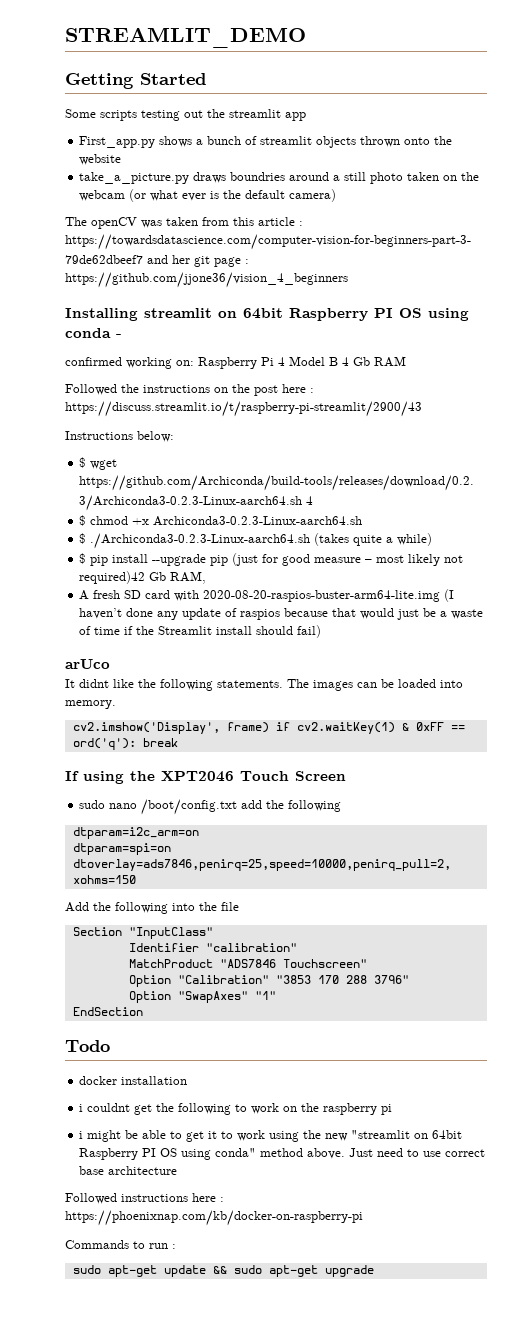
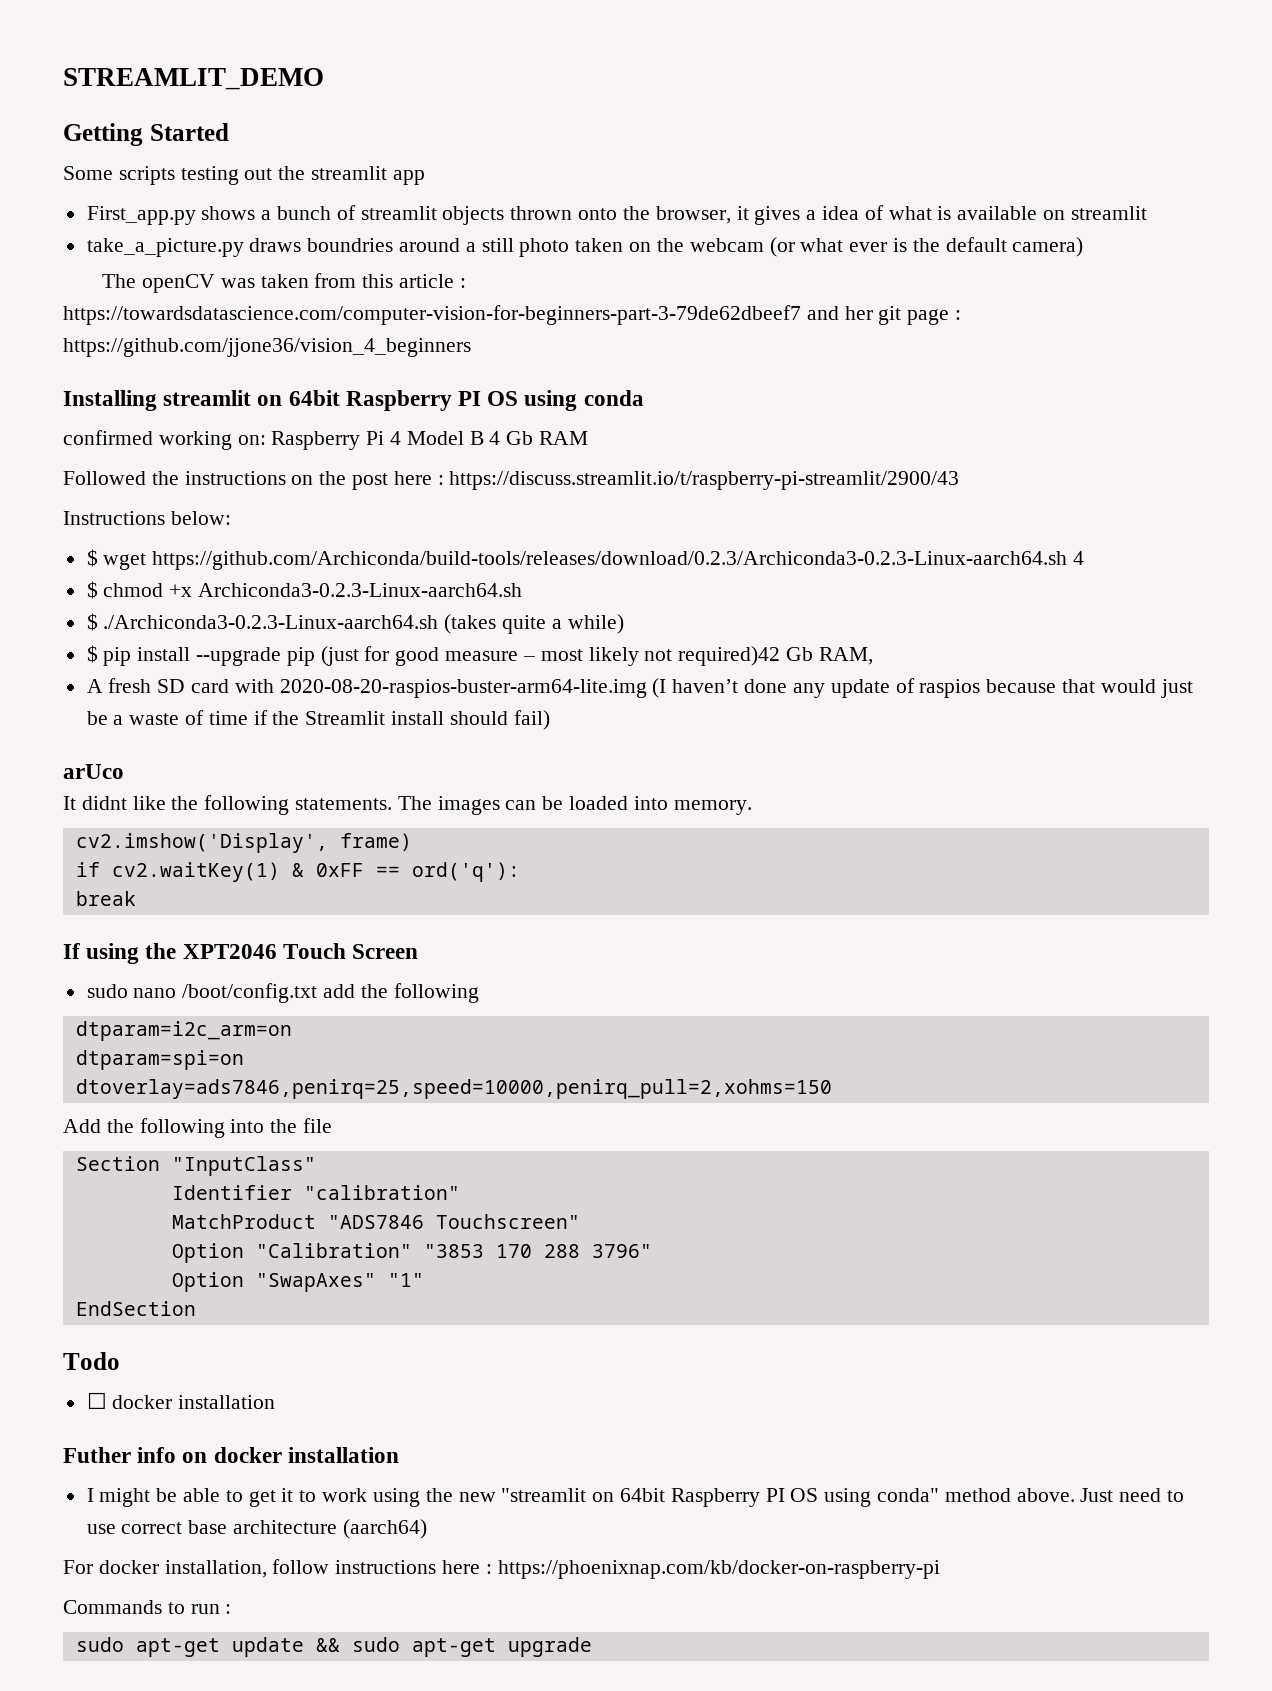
- First_app.py shows a bunch of streamlit objects thrown onto the website
+ First_app.py shows a bunch of streamlit objects thrown onto the browser, it gives a idea of what is available on streamlit
- Installing streamlit on 64bit Raspberry PI OS using conda -
+ Installing streamlit on 64bit Raspberry PI OS using conda
- cv2.imshow('Display', frame) if cv2.waitKey(1) & 0xFF == ord('q'): break
+ cv2.imshow('Display', frame)
+ if cv2.waitKey(1) & 0xFF == ord('q'):
+ break
- docker installation
- i couldnt get the following to work on the raspberry pi
- i might be able to get it to work using the new "streamlit on 64bit Raspberry PI OS using conda" method above.
+ ☐ docker installation
+ Futher info on docker installation
+ I might be able to get it to work using the new "streamlit on 64bit Raspberry PI OS using conda" method above.
- Just need to use correct base architecture
- Followed instructions here : https://phoenixnap.com/kb/docker-on-raspberry-pi
+ Just need to use correct base architecture (aarch64)
+ For docker installation, follow instructions here : https://phoenixnap.com/kb/docker-on-raspberry-pi

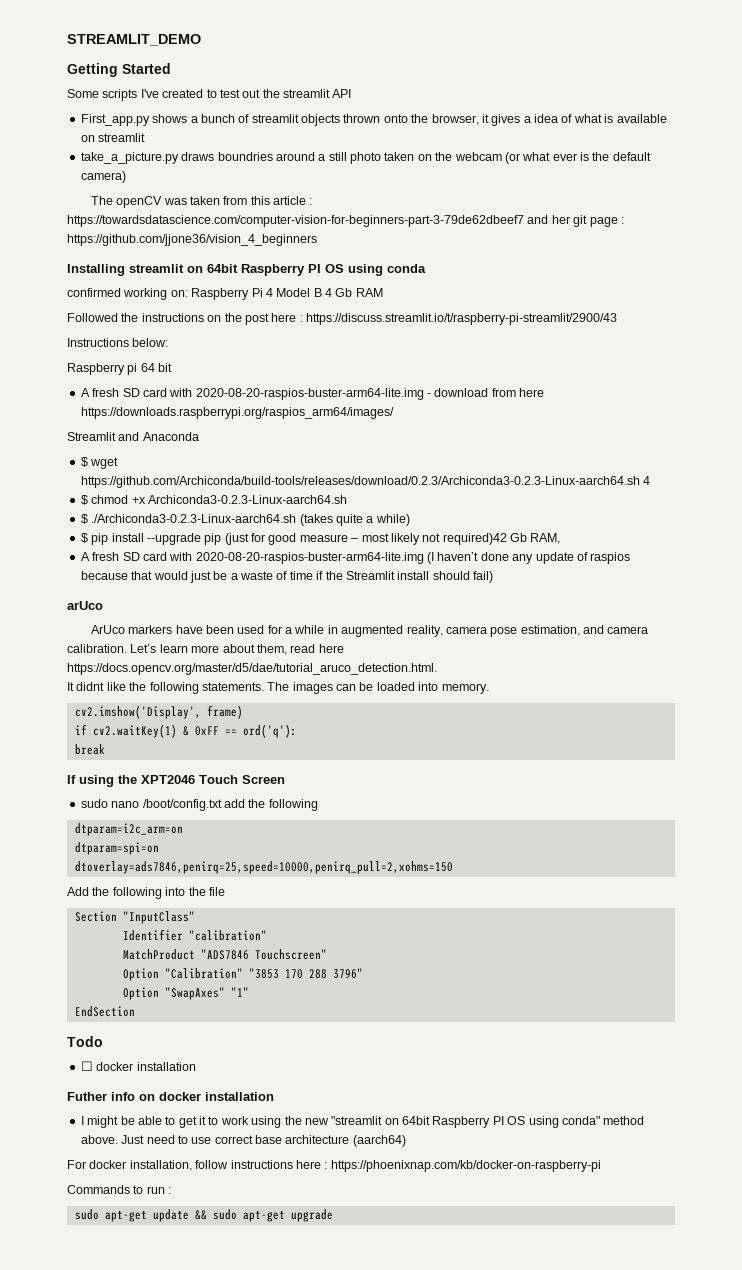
- Some scripts testing out the streamlit app
+ Some scripts I've created to test out the streamlit API
+ Raspberry pi 64 bit
+ A fresh SD card with 2020-08-20-raspios-buster-arm64-lite.img - download from here https://downloads.raspberrypi.org/raspios_arm64/images/
+ Streamlit and Anaconda
+ ArUco markers have been used for a while in augmented reality, camera pose estimation, and camera calibration. Let’s learn more about them, read here https://docs.opencv.org/master/d5/dae/tutorial_aruco_detection.html.

